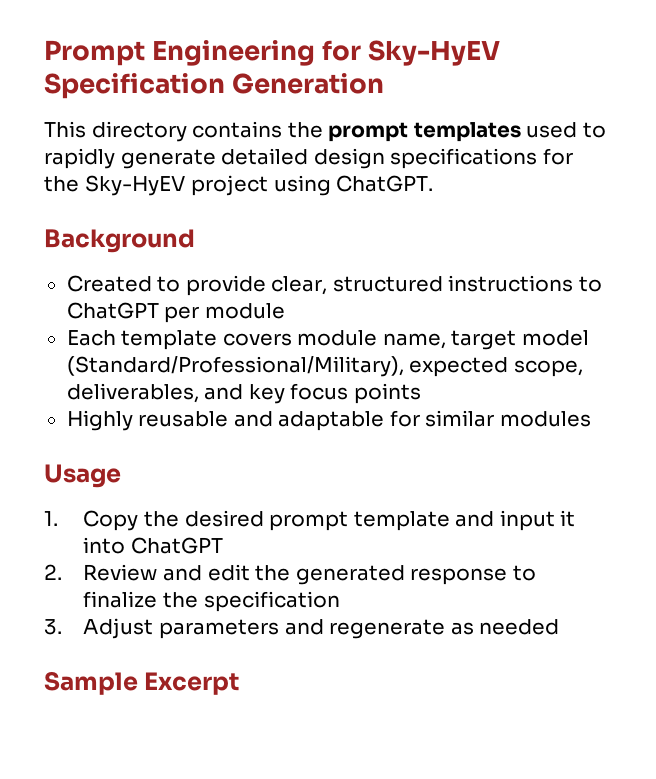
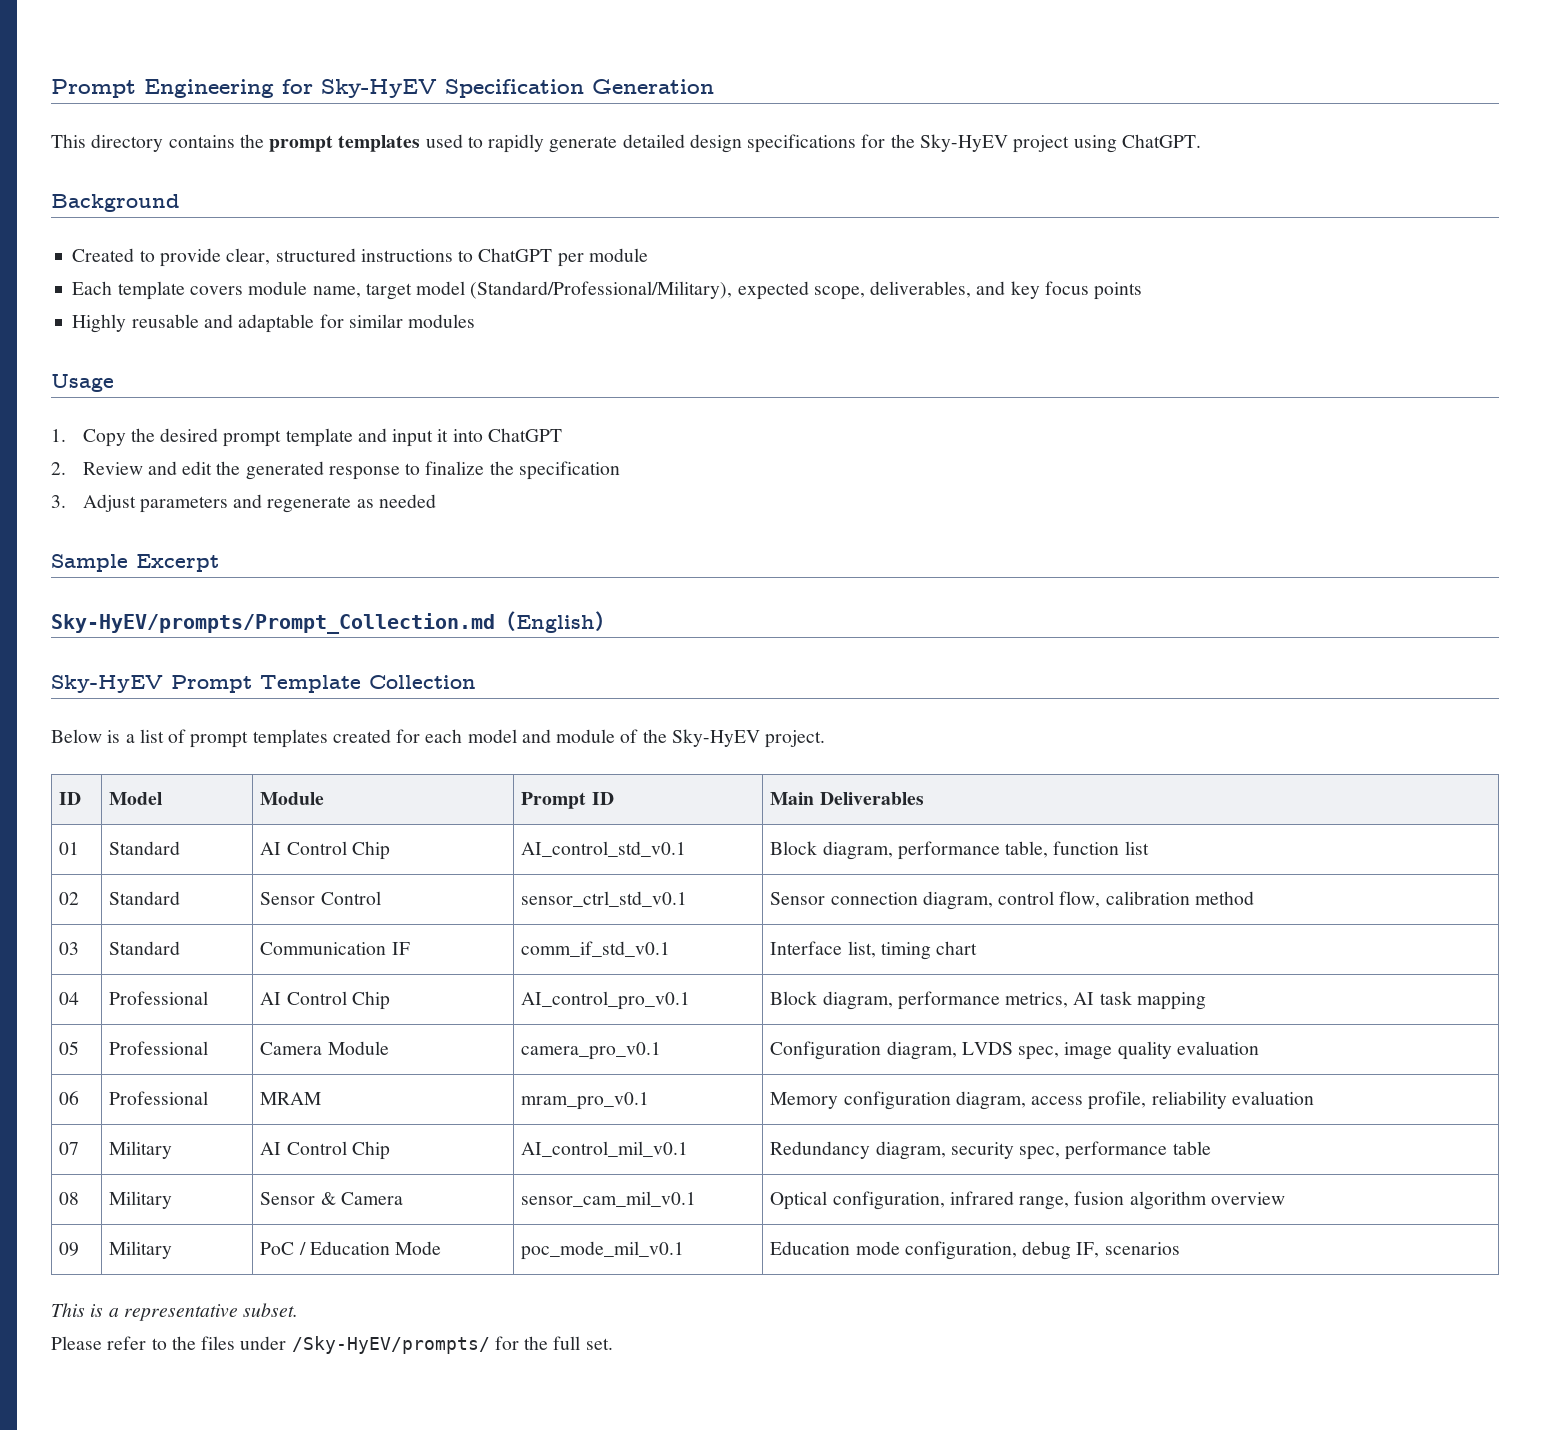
+ Sky-HyEV/prompts/Prompt_Collection.md（English）
+ Sky-HyEV Prompt Template Collection
+ Below is a list of prompt templates created for each model and module of the Sky-HyEV project.
+ ID | Model | Module | Prompt ID | Main Deliverables
+ 01 | Standard | AI Control Chip | AI_control_std_v0.1 | Block diagram, performance table, function list
+ 02 | Standard | Sensor Control | sensor_ctrl_std_v0.1 | Sensor connection diagram, control flow, calibration method
+ 03 | Standard | Communication IF | comm_if_std_v0.1 | Interface list, timing chart
+ 04 | Professional | AI Control Chip | AI_control_pro_v0.1 | Block diagram, performance metrics, AI task mapping
+ 05 | Professional | Camera Module | camera_pro_v0.1 | Configuration diagram, LVDS spec, image quality evaluation
+ 06 | Professional | MRAM | mram_pro_v0.1 | Memory configuration diagram, access profile, reliability evaluation
+ 07 | Military | AI Control Chip | AI_control_mil_v0.1 | Redundancy diagram, security spec, performance table
+ 08 | Military | Sensor & Camera | sensor_cam_mil_v0.1 | Optical configuration, infrared range, fusion algorithm overview
+ 09 | Military | PoC / Education Mode | poc_mode_mil_v0.1 | Education mode configuration, debug IF, scenarios
+ This is a representative subset.
+ Please refer to the files under /Sky-HyEV/prompts/ for the full set.

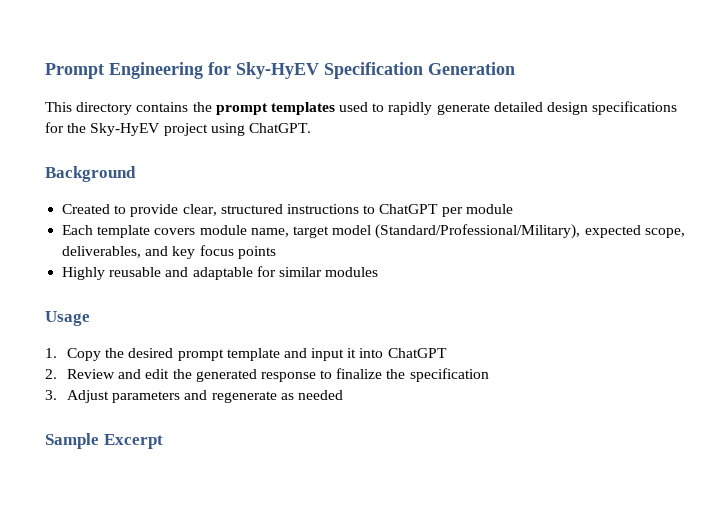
- Sky-HyEV/prompts/Prompt_Collection.md（English）
- Sky-HyEV Prompt Template Collection
- Below is a list of prompt templates created for each model and module of the Sky-HyEV project.
- ID | Model | Module | Prompt ID | Main Deliverables
- 01 | Standard | AI Control Chip | AI_control_std_v0.1 | Block diagram, performance table, function list
- 02 | Standard | Sensor Control | sensor_ctrl_std_v0.1 | Sensor connection diagram, control flow, calibration method
- 03 | Standard | Communication IF | comm_if_std_v0.1 | Interface list, timing chart
- 04 | Professional | AI Control Chip | AI_control_pro_v0.1 | Block diagram, performance metrics, AI task mapping
- 05 | Professional | Camera Module | camera_pro_v0.1 | Configuration diagram, LVDS spec, image quality evaluation
- 06 | Professional | MRAM | mram_pro_v0.1 | Memory configuration diagram, access profile, reliability evaluation
- 07 | Military | AI Control Chip | AI_control_mil_v0.1 | Redundancy diagram, security spec, performance table
- 08 | Military | Sensor & Camera | sensor_cam_mil_v0.1 | Optical configuration, infrared range, fusion algorithm overview
- 09 | Military | PoC / Education Mode | poc_mode_mil_v0.1 | Education mode configuration, debug IF, scenarios
- This is a representative subset.
- Please refer to the files under /Sky-HyEV/prompts/ for the full set.

